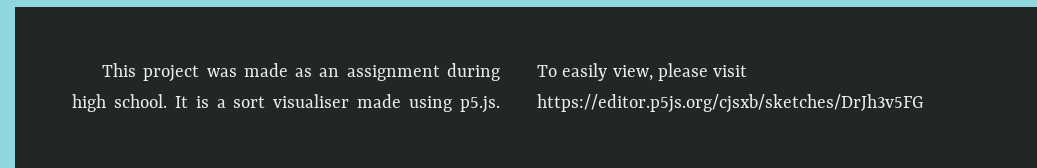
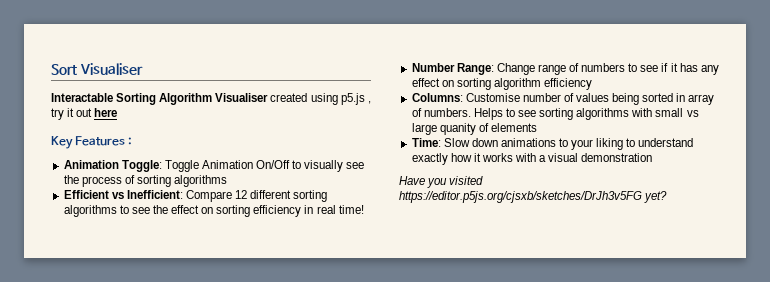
- This project was made as an assignment during high school. It is a sort visualiser made using p5.js. To easily view, please visit https://editor.p5js.org/cjsxb/sketches/DrJh3v5FG
+ Sort Visualiser
+ Interactable Sorting Algorithm Visualiser created using p5.js , try it out here
+ Key Features :
+ Animation Toggle: Toggle Animation On/Off to visually see the process of sorting algorithms
+ Efficient vs Inefficient: Compare 12 different sorting algorithms to see the effect on sorting efficiency in real time!
+ Number Range: Change range of numbers to see if it has any effect on sorting algorithm efficiency
+ Columns: Customise number of values being sorted in array of numbers. Helps to see sorting algorithms with small vs large quanity of elements
+ Time: Slow down animations to your liking to understand exactly how it works with a visual demonstration
+ Have you visited https://editor.p5js.org/cjsxb/sketches/DrJh3v5FG yet?

